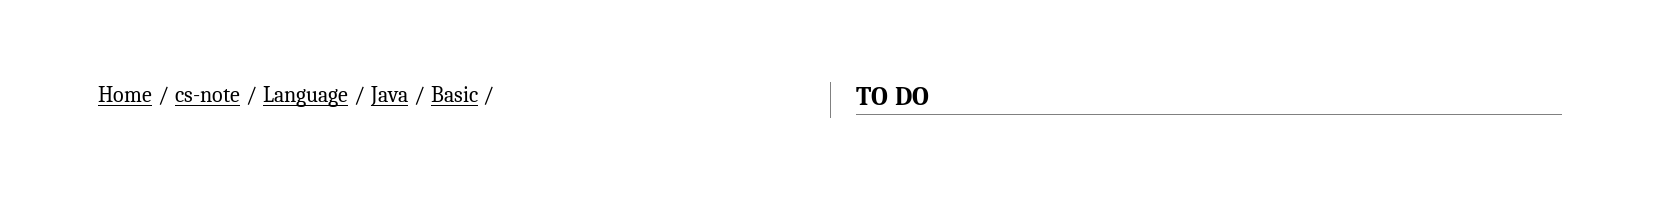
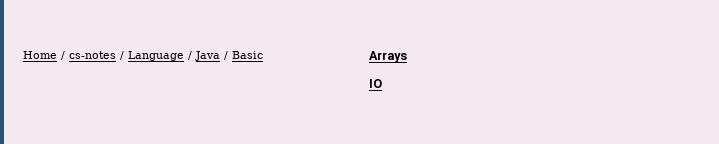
- Home / cs-note / Language / Java / Basic /
- TO DO
+ Home / cs-notes / Language / Java / Basic
+ Arrays
+ IO

